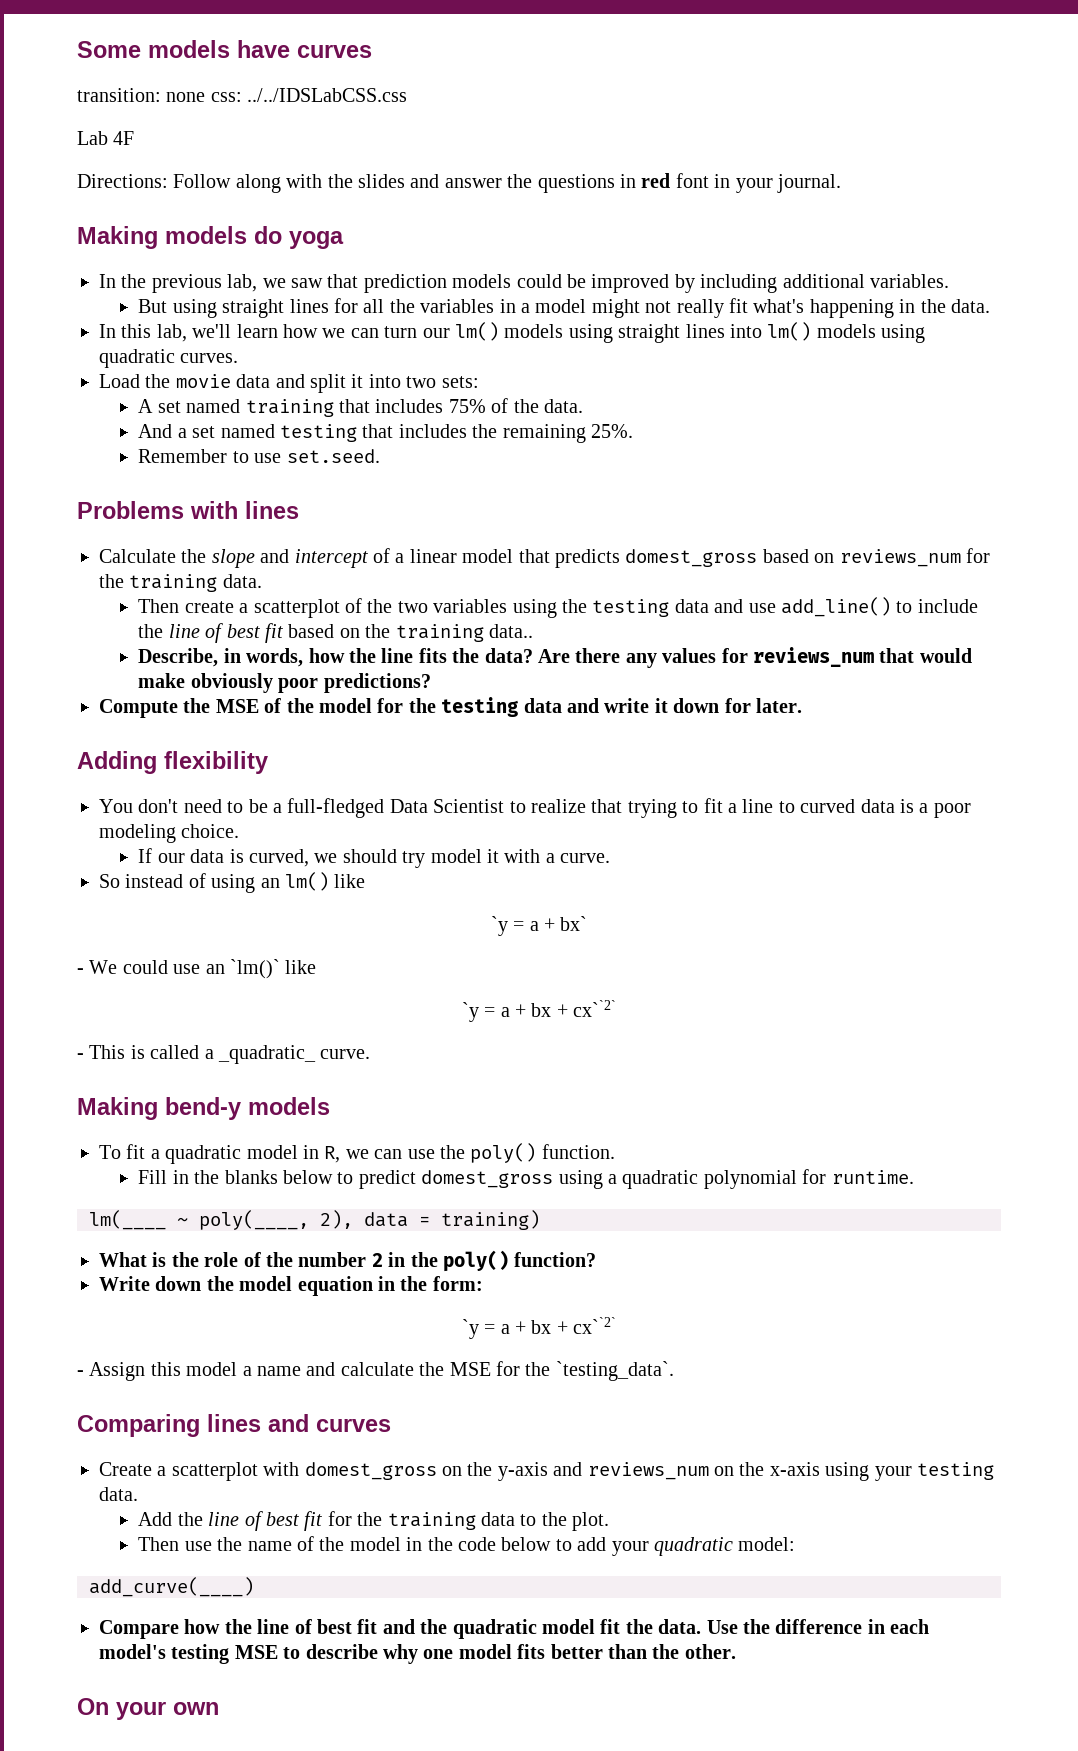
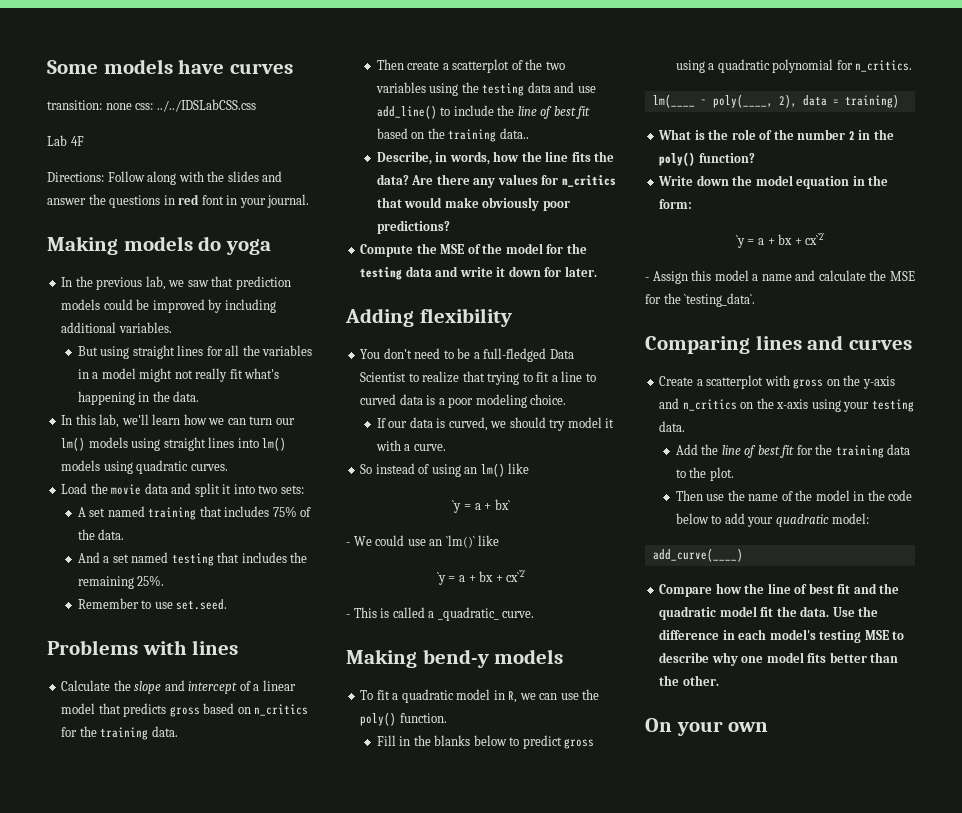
- Calculate the slope and intercept of a linear model that predicts domest_gross based on reviews_num for the training data.
+ Calculate the slope and intercept of a linear model that predicts gross based on n_critics for the training data.
- Are there any values for reviews_num that would make obviously poor predictions?
+ Are there any values for n_critics that would make obviously poor predictions?
- Fill in the blanks below to predict domest_gross using a quadratic polynomial for runtime.
+ Fill in the blanks below to predict gross using a quadratic polynomial for n_critics.
- Create a scatterplot with domest_gross on the y-axis and reviews_num on the x-axis using your testing data.
+ Create a scatterplot with gross on the y-axis and n_critics on the x-axis using your testing data.

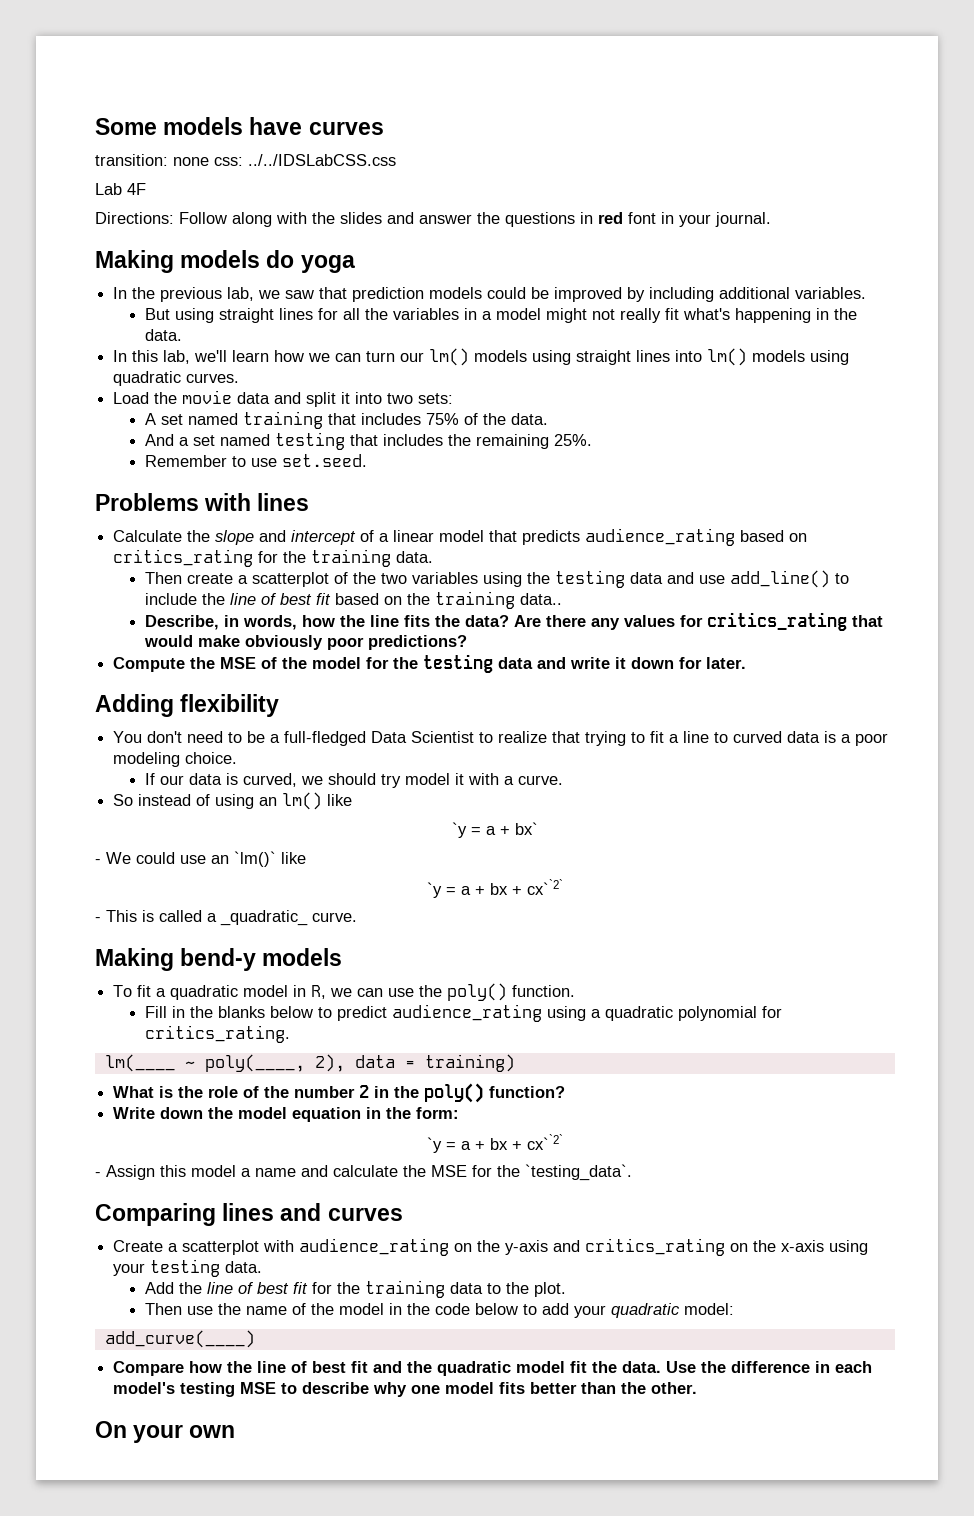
- Calculate the slope and intercept of a linear model that predicts gross based on n_critics for the training data.
+ Calculate the slope and intercept of a linear model that predicts audience_rating based on critics_rating for the training data.
- Are there any values for n_critics that would make obviously poor predictions?
+ Are there any values for critics_rating that would make obviously poor predictions?
- Fill in the blanks below to predict gross using a quadratic polynomial for n_critics.
+ Fill in the blanks below to predict audience_rating using a quadratic polynomial for critics_rating.
- Create a scatterplot with gross on the y-axis and n_critics on the x-axis using your testing data.
+ Create a scatterplot with audience_rating on the y-axis and critics_rating on the x-axis using your testing data.

